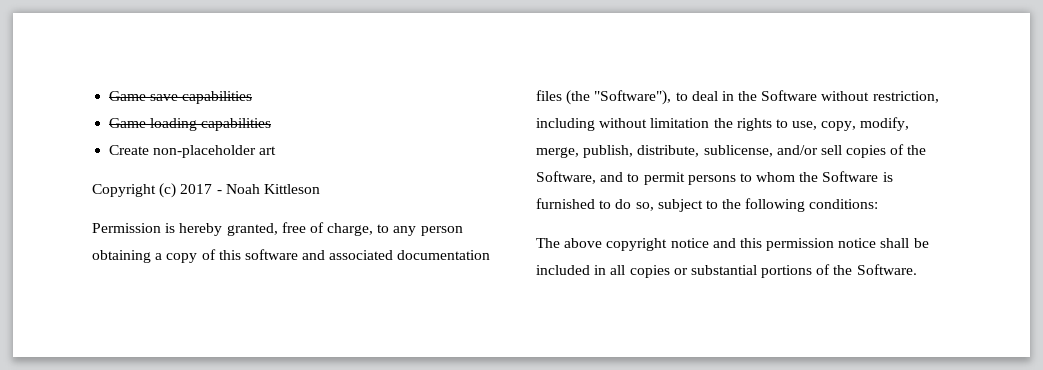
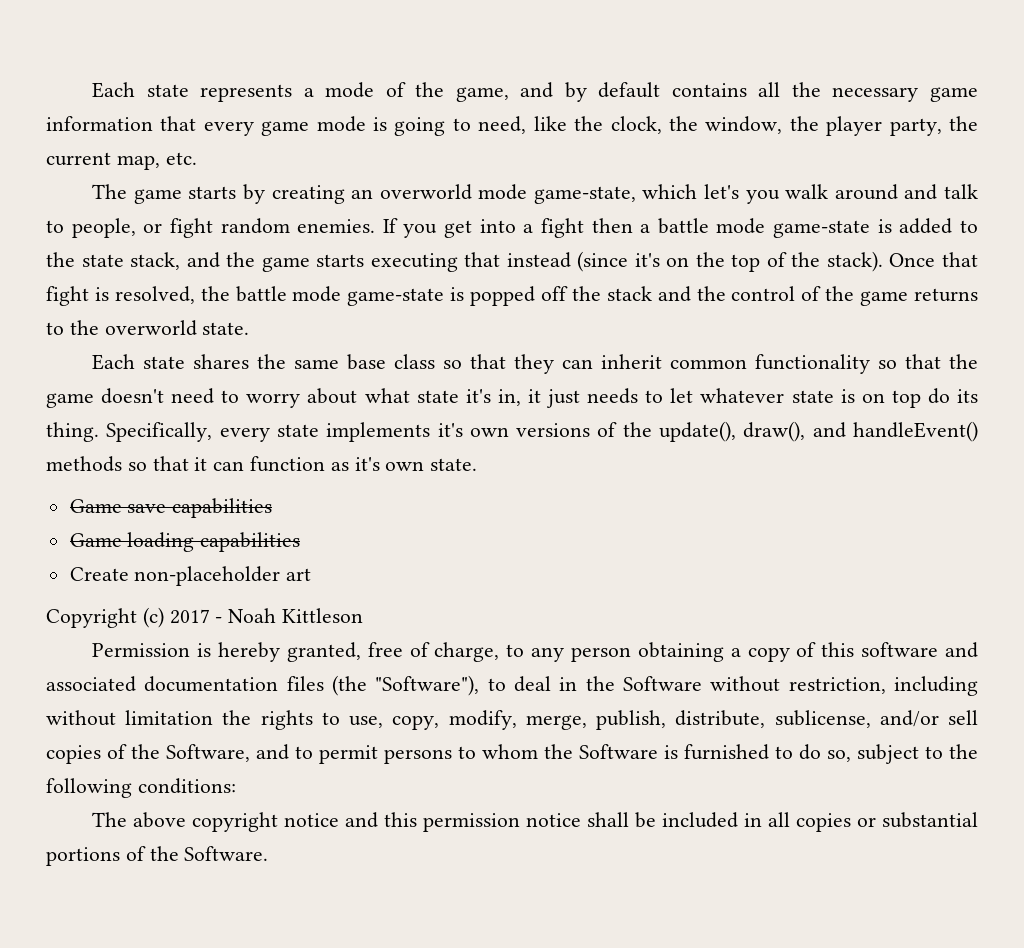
+ Each state represents a mode of the game, and by default contains all the necessary game information that every game mode is going to need, like the clock, the window, the player party, the current map, etc.
+ The game starts by creating an overworld mode game-state, which let's you walk around and talk to people, or fight random enemies. If you get into a fight then a battle mode game-state is added to the state stack, and the game starts executing that instead (since it's on the top of the stack). Once that fight is resolved, the battle mode game-state is popped off the stack and the control of the game returns to the overworld state.
+ Each state shares the same base class so that they can inherit common functionality so that the game doesn't need to worry about what state it's in, it just needs to let whatever state is on top do its thing. Specifically, every state implements it's own versions of the update(), draw(), and handleEvent() methods so that it can function as it's own state.

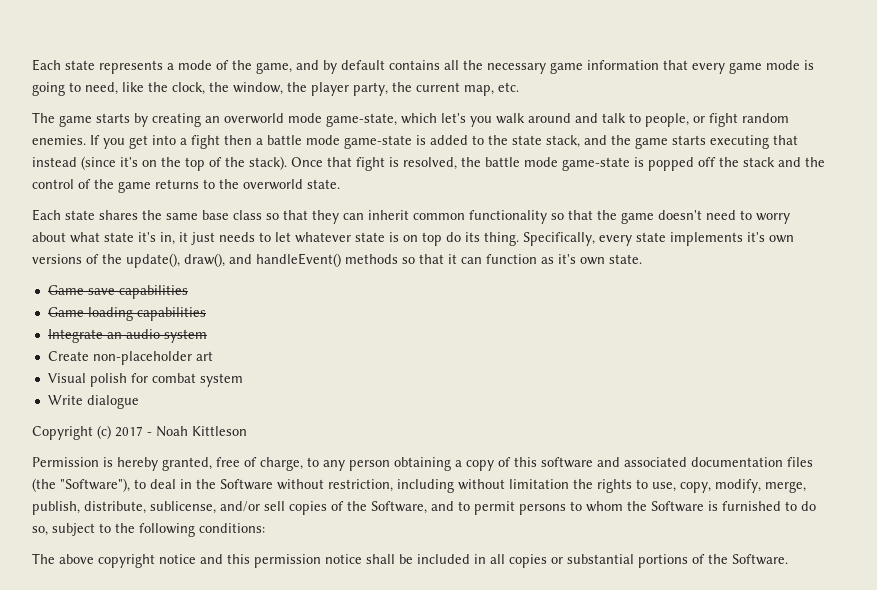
+ Integrate an audio system
+ Visual polish for combat system
+ Write dialogue

